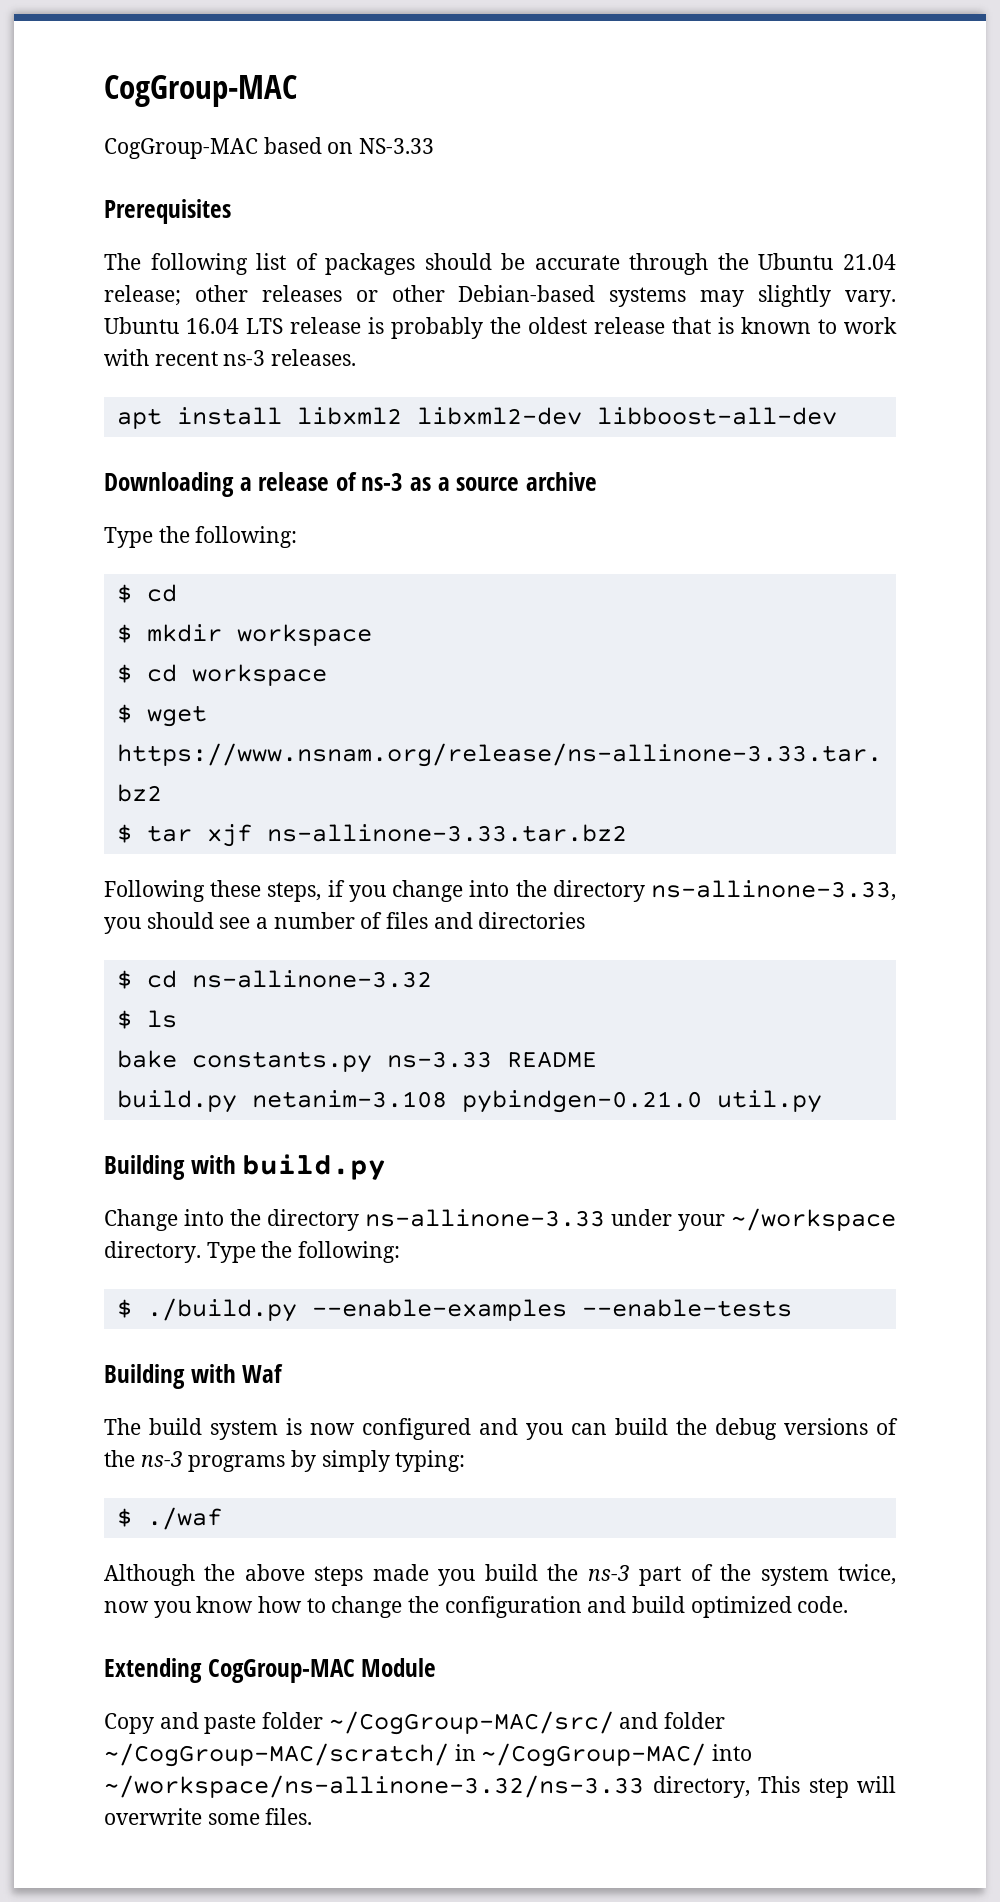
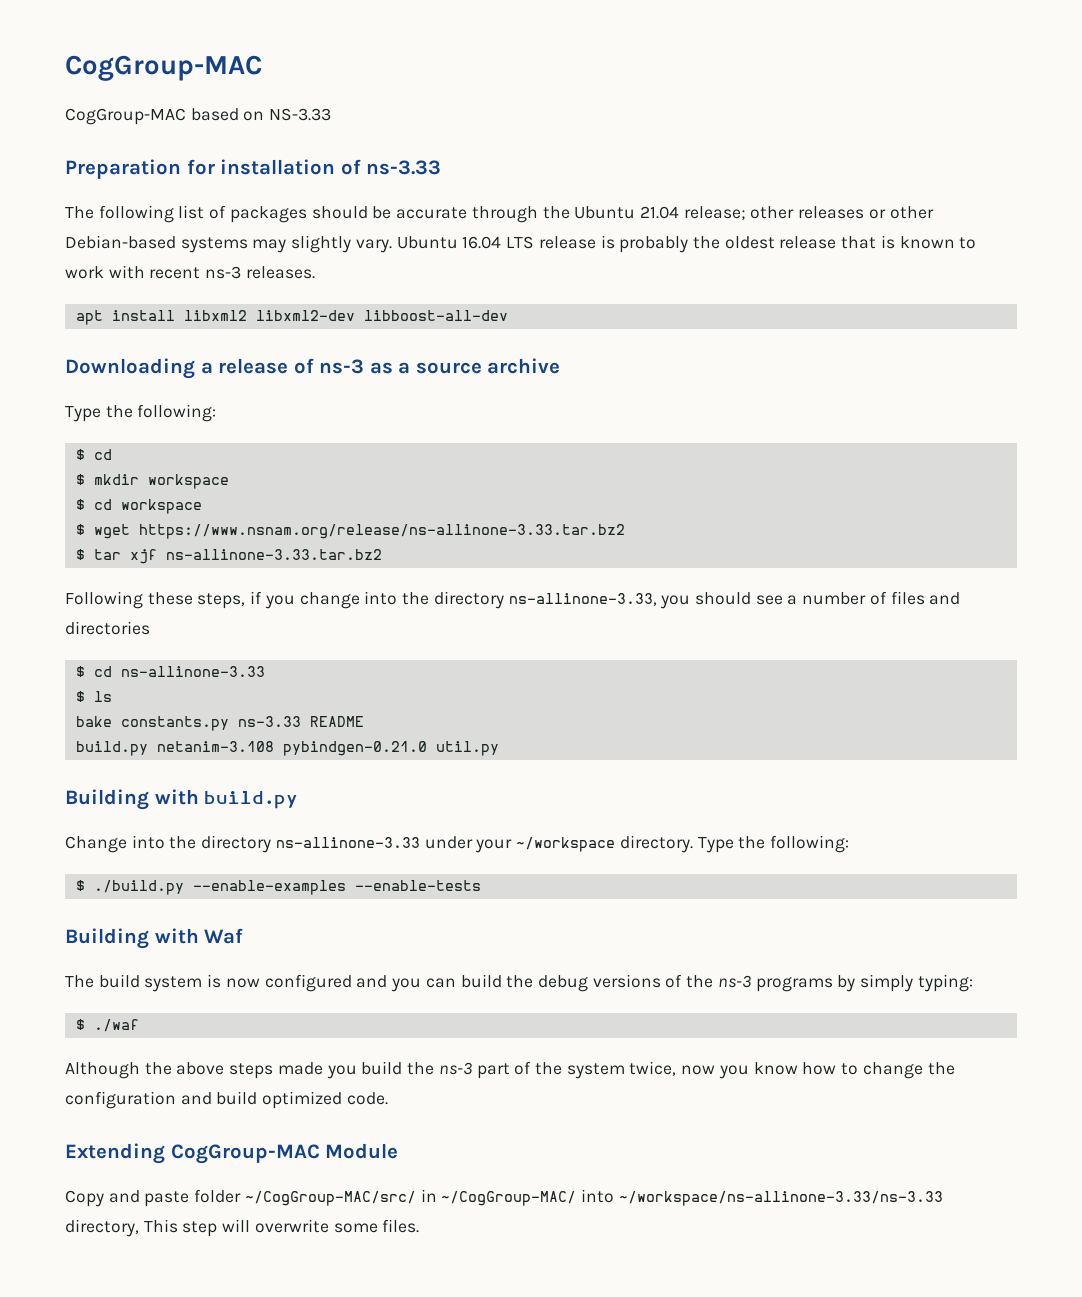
- Prerequisites
+ Preparation for installation of ns-3.33
- $ cd ns-allinone-3.32
+ $ cd ns-allinone-3.33
- Copy and paste folder ~/CogGroup-MAC/src/ and folder ~/CogGroup-MAC/scratch/ in ~/CogGroup-MAC/ into ~/workspace/ns-allinone-3.32/ns-3.33 directory, This step will overwrite some files.
+ Copy and paste folder ~/CogGroup-MAC/src/ in ~/CogGroup-MAC/ into ~/workspace/ns-allinone-3.33/ns-3.33 directory, This step will overwrite some files.

